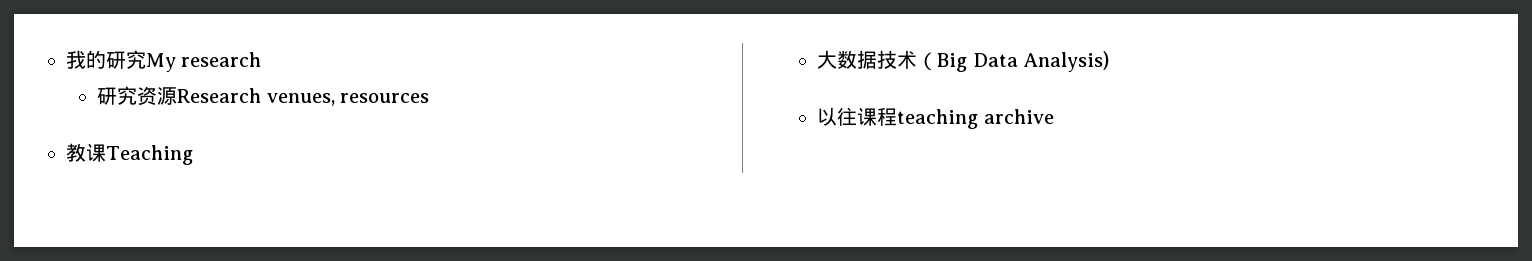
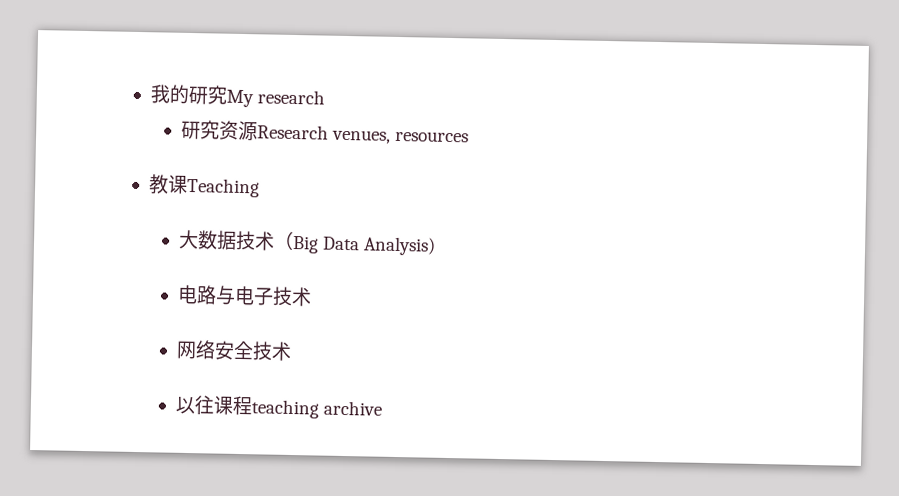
+ 电路与电子技术
+ 网络安全技术

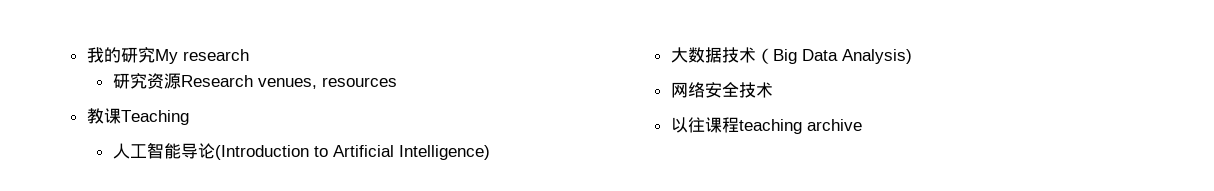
+ 人工智能导论(Introduction to Artificial Intelligence)
- 电路与电子技术

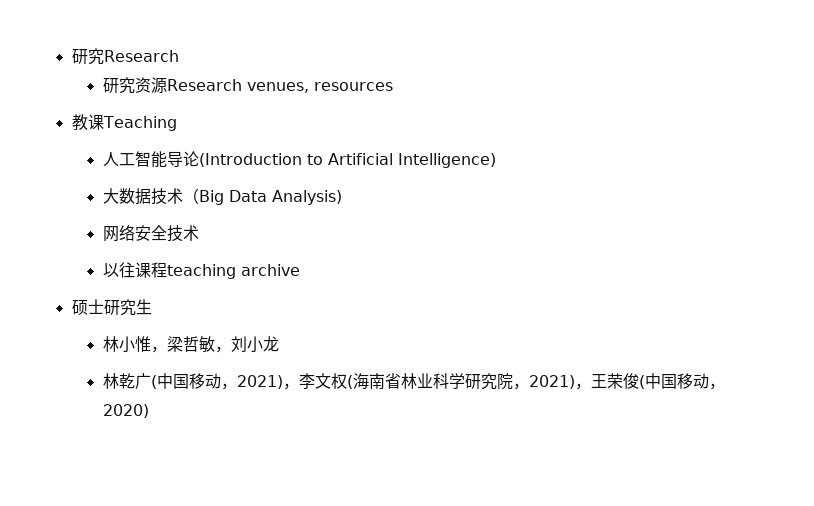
- 我的研究My research
+ 研究Research
+ 硕士研究生
+ 林小惟，梁哲敏，刘小龙
+ 林乾广(中国移动，2021)，李文权(海南省林业科学研究院，2021)，王荣俊(中国移动，2020)

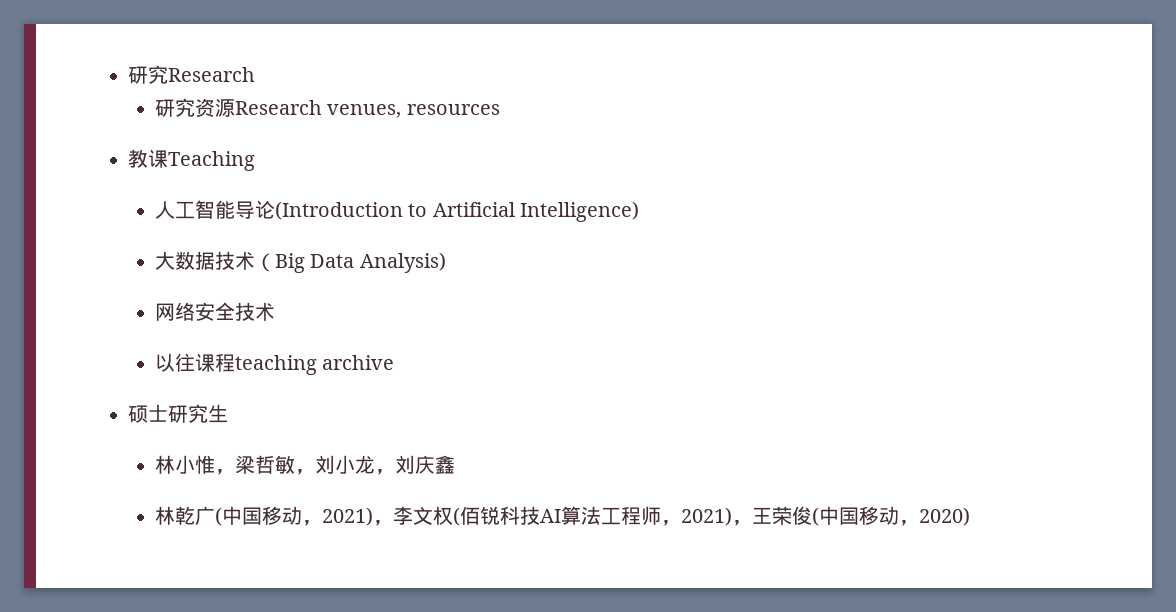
- 林小惟，梁哲敏，刘小龙
+ 林小惟，梁哲敏，刘小龙，刘庆鑫
- 林乾广(中国移动，2021)，李文权(海南省林业科学研究院，2021)，王荣俊(中国移动，2020)
+ 林乾广(中国移动，2021)，李文权(佰锐科技AI算法工程师，2021)，王荣俊(中国移动，2020)

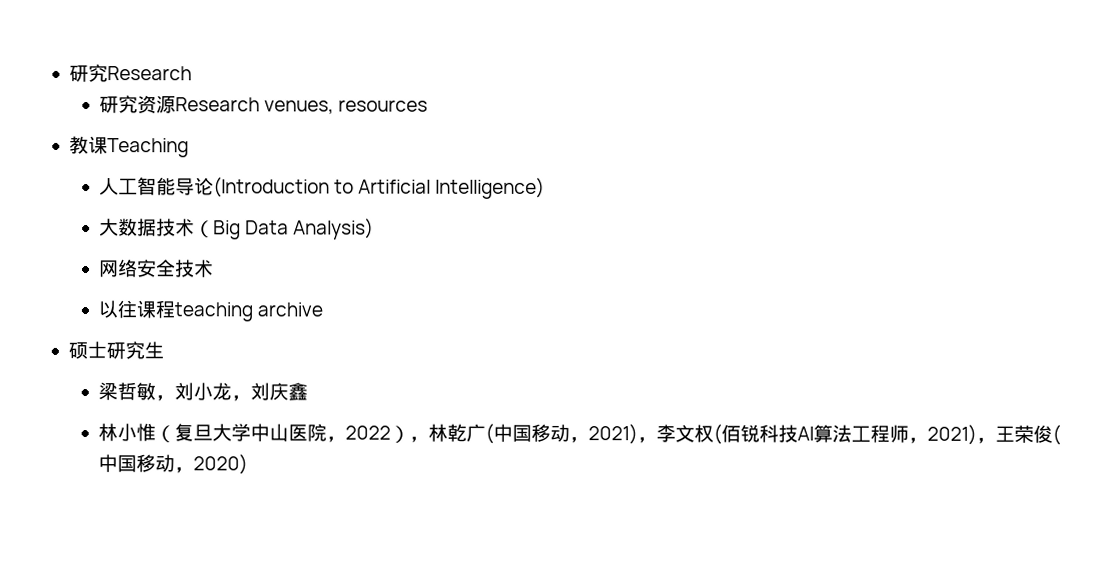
- 林小惟，梁哲敏，刘小龙，刘庆鑫
+ 梁哲敏，刘小龙，刘庆鑫
- 林乾广(中国移动，2021)，李文权(佰锐科技AI算法工程师，2021)，王荣俊(中国移动，2020)
+ 林小惟（复旦大学中山医院，2022），林乾广(中国移动，2021)，李文权(佰锐科技AI算法工程师，2021)，王荣俊(中国移动，2020)

